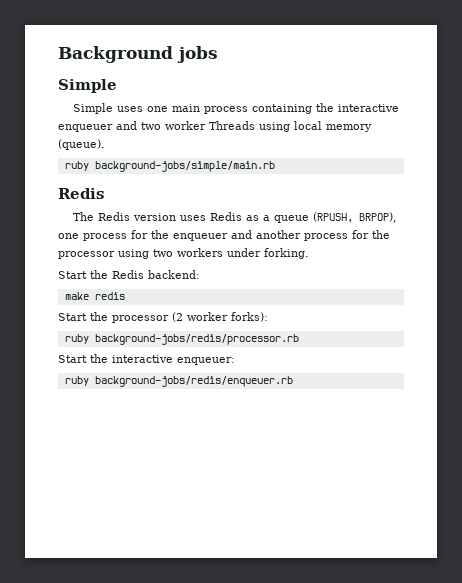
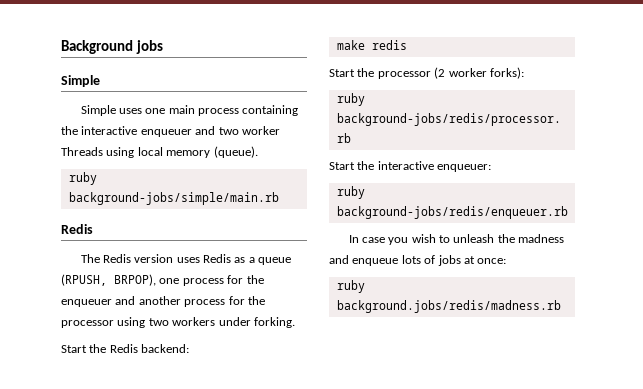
+ In case you wish to unleash the madness and enqueue lots of jobs at once:
+ ruby background.jobs/redis/madness.rb

